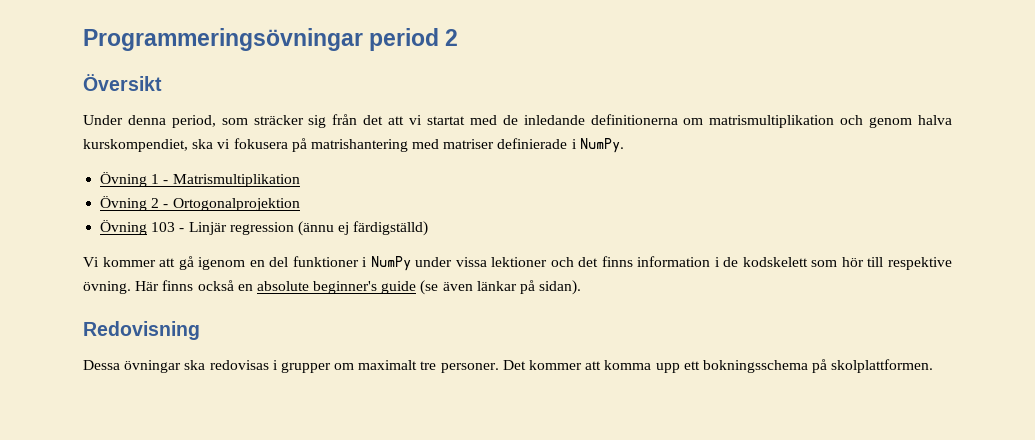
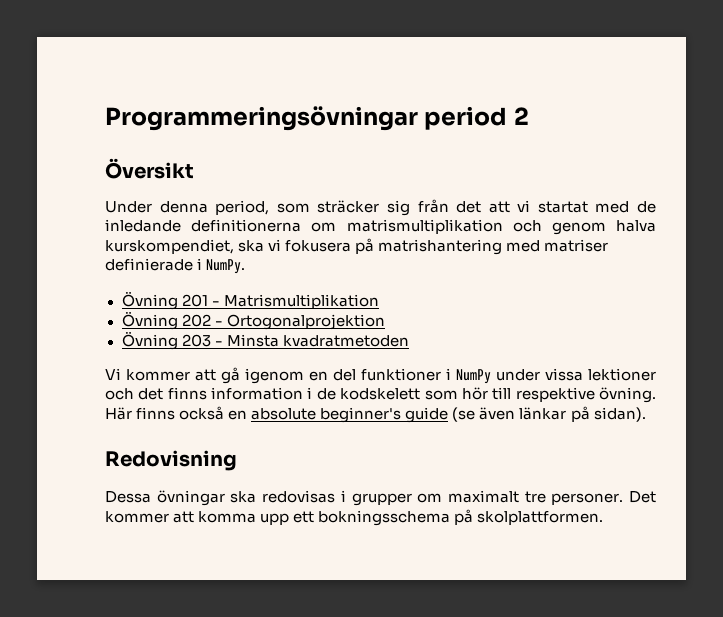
- Övning 1 - Matrismultiplikation
+ Övning 201 - Matrismultiplikation
- Övning 2 - Ortogonalprojektion
+ Övning 202 - Ortogonalprojektion
- Övning 103 - Linjär regression (ännu ej färdigställd)
+ Övning 203 - Minsta kvadratmetoden

